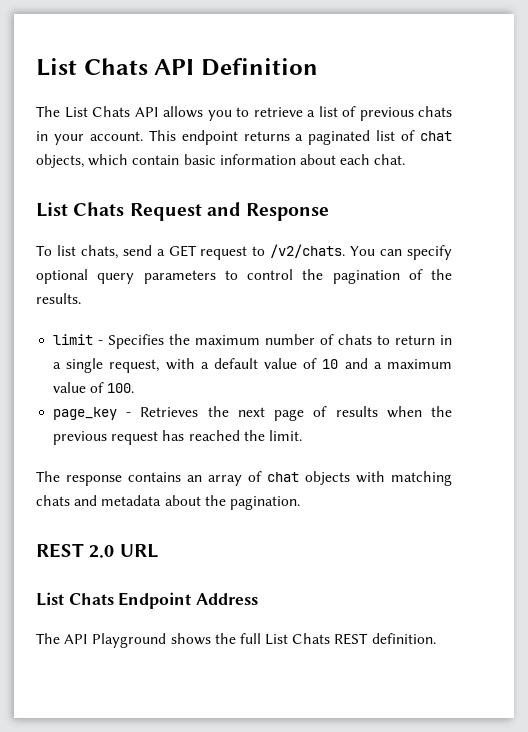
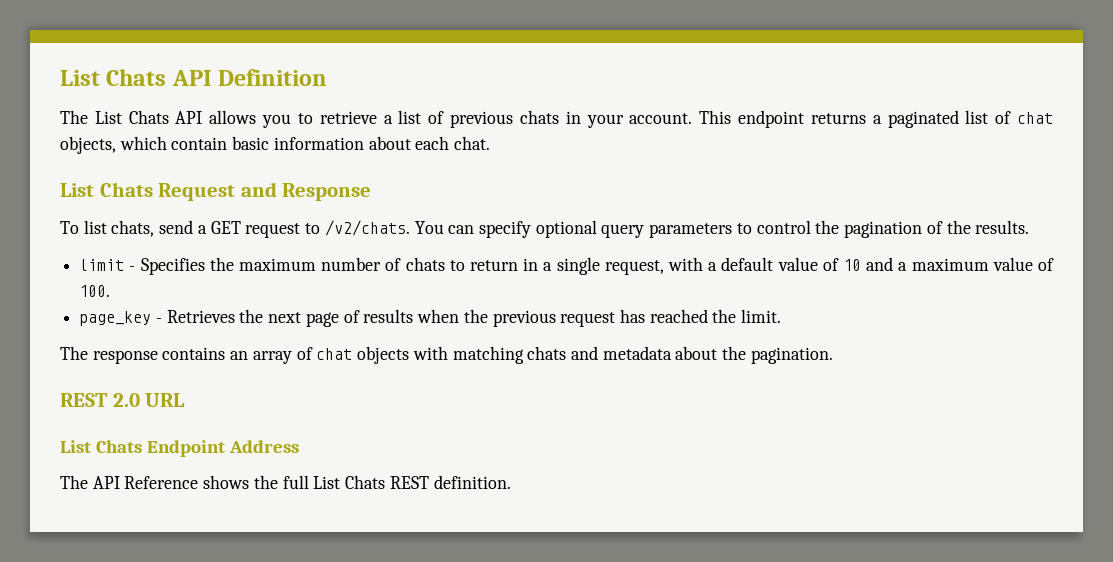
- The API Playground shows the full List Chats REST definition.
+ The API Reference shows the full List Chats REST definition.

